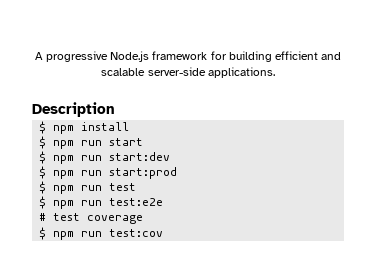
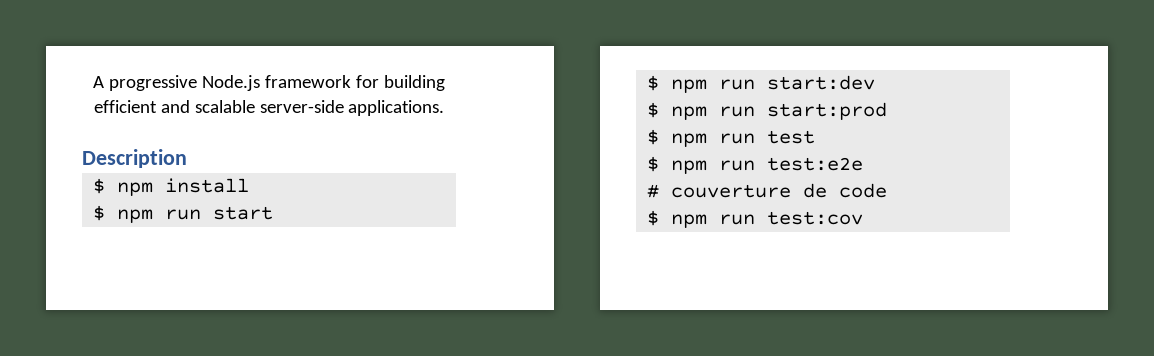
- # test coverage
+ # couverture de code

